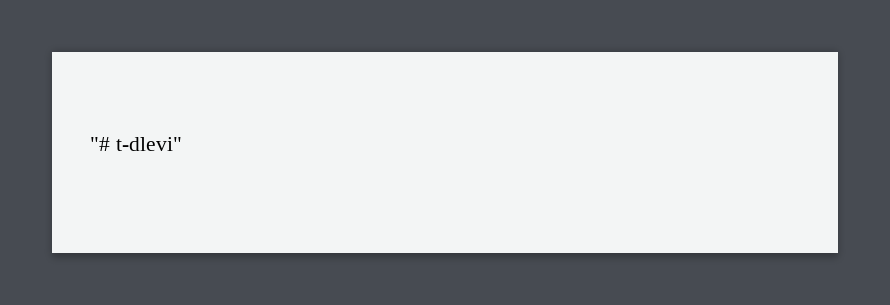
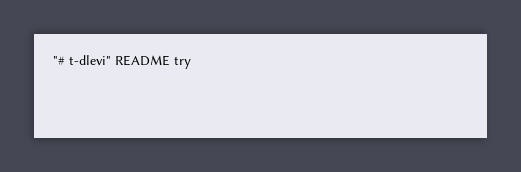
- "# t-dlevi"
+ "# t-dlevi" README try

